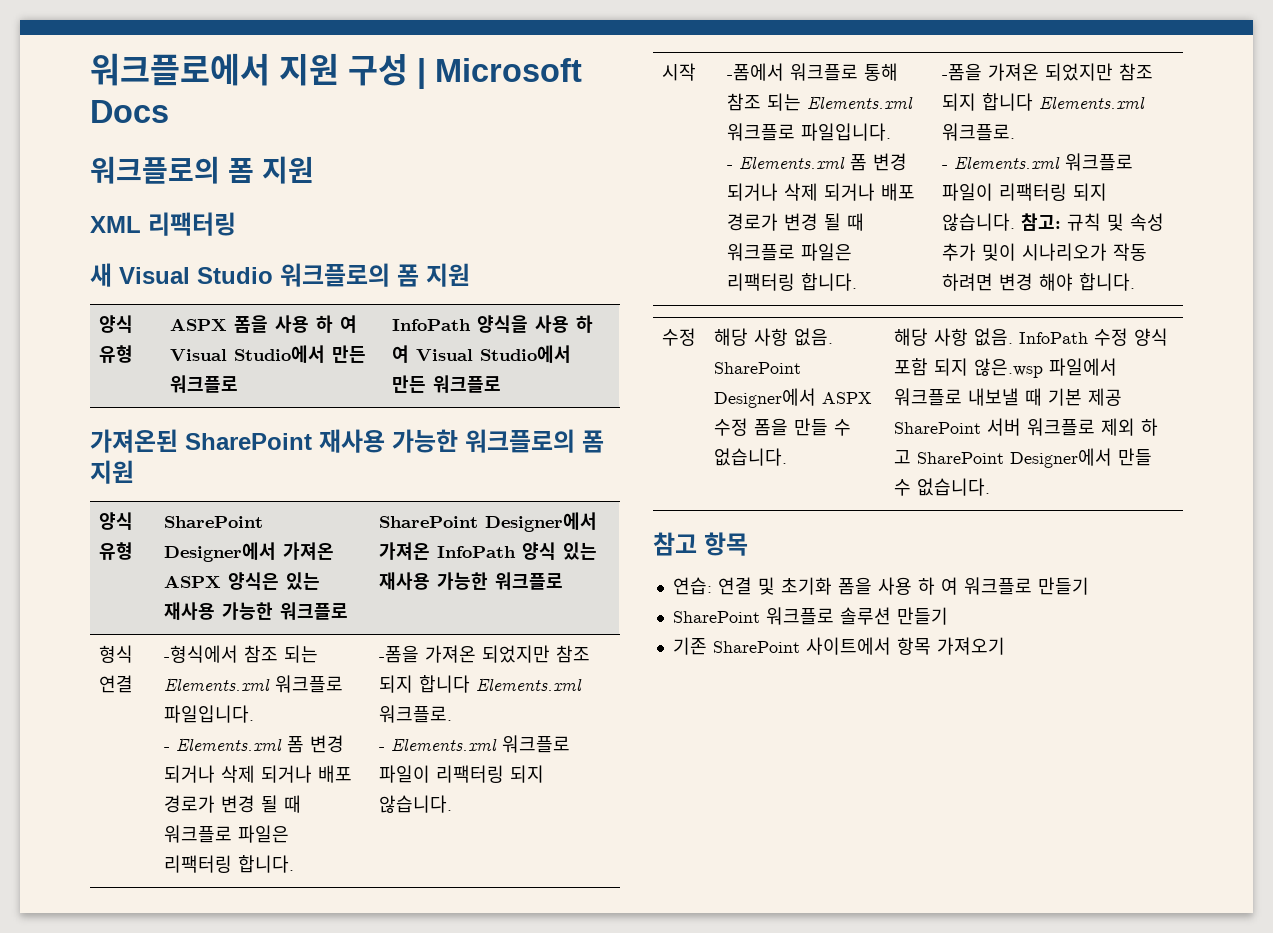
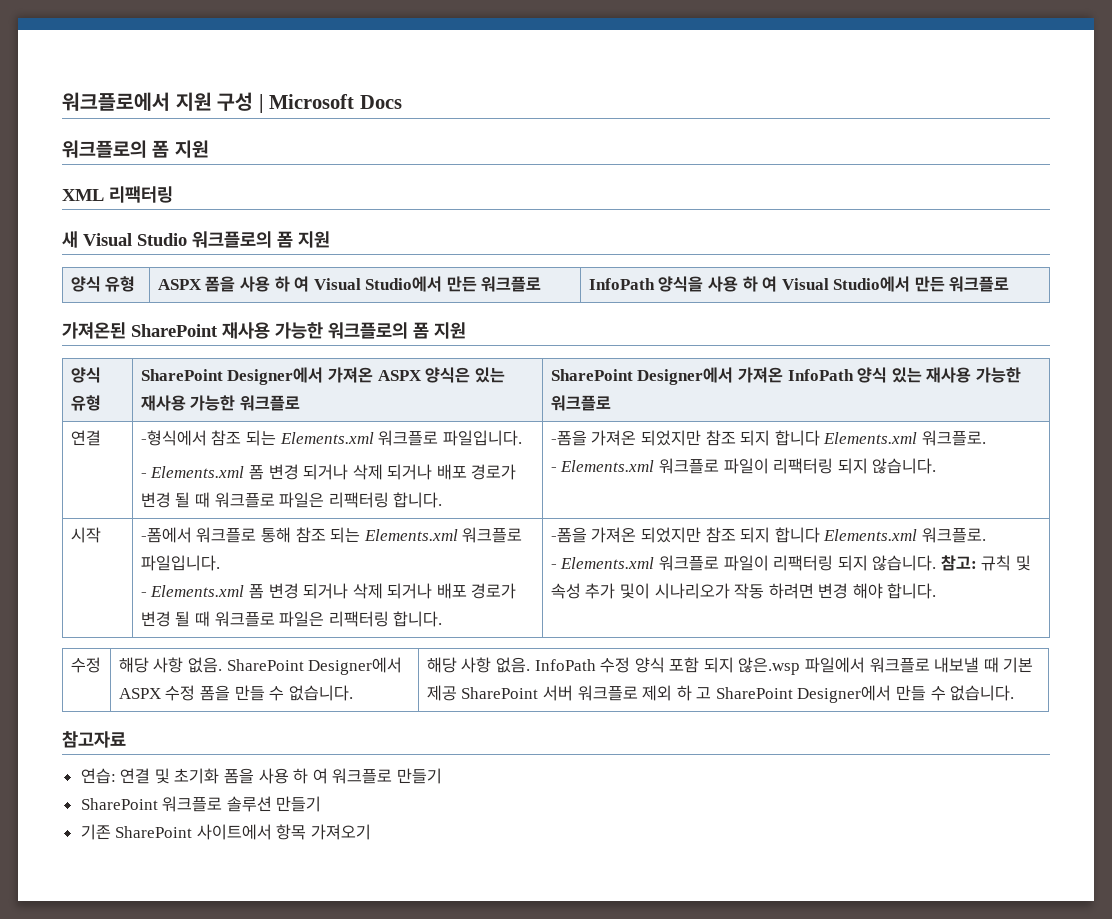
- 형식 연결 | -형식에서 참조 되는 Elements.xml 워크플로 파일입니다.
+ 연결 | -형식에서 참조 되는 Elements.xml 워크플로 파일입니다.
- 참고 항목
+ 참고자료

